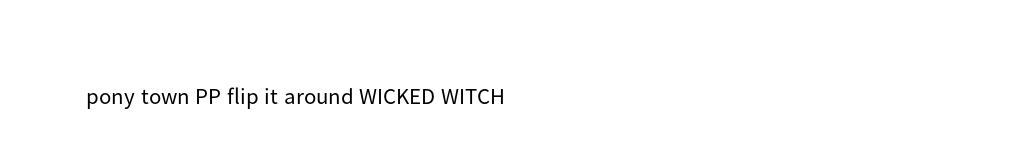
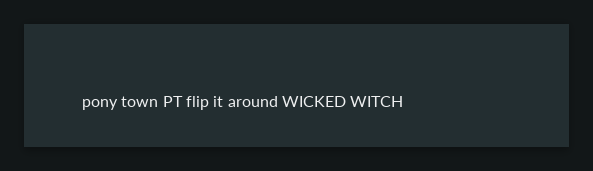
- pony town PP flip it around WICKED WITCH
+ pony town PT flip it around WICKED WITCH

